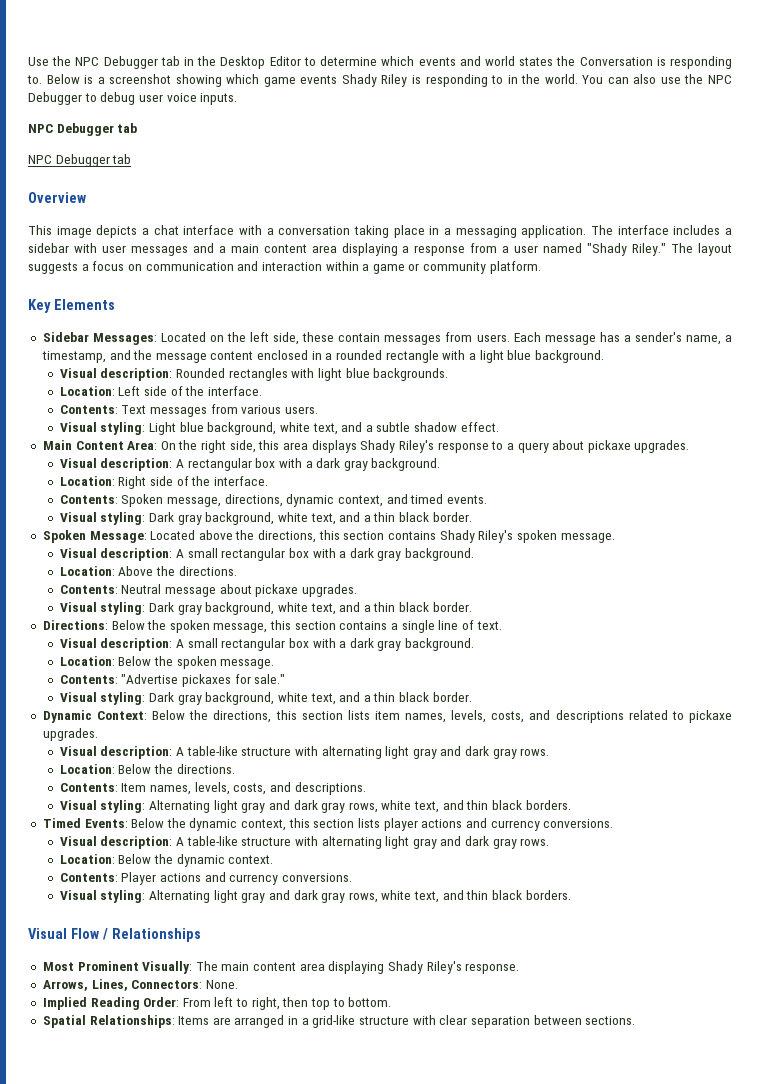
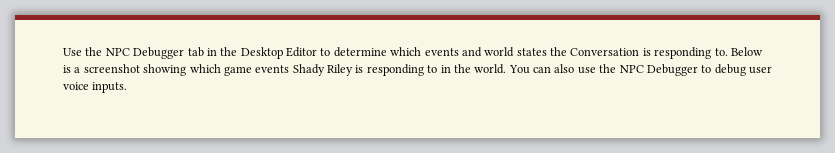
  You can also use the NPC Debugger to debug user voice inputs.
- NPC Debugger tab
- NPC Debugger tab
- Overview
- This image depicts a chat interface with a conversation taking place in a messaging application. The interface includes a sidebar with user messages and a main content area displaying a response from a user named "Shady Riley." The layout suggests a focus on communication and interaction within a game or community platform.
- Key Elements
- Sidebar Messages: Located on the left side, these contain messages from users. Each message has a sender's name, a timestamp, and the message content enclosed in a rounded rectangle with a light blue background.
- Visual description: Rounded rectangles with light blue backgrounds.
- Location: Left side of the interface.
- Contents: Text messages from various users.
- Visual styling: Light blue background, white text, and a subtle shadow effect.
- Main Content Area: On the right side, this area displays Shady Riley's response to a query about pickaxe upgrades.
- Visual description: A rectangular box with a dark gray background.
- Location: Right side of the interface.
- Contents: Spoken message, directions, dynamic context, and timed events.
- Visual styling: Dark gray background, white text, and a thin black border.
- Spoken Message: Located above the directions, this section contains Shady Riley's spoken message.
- Visual description: A small rectangular box with a dark gray background.
- Location: Above the directions.
- Contents: Neutral message about pickaxe upgrades.
- Visual styling: Dark gray background, white text, and a thin black border.
- Directions: Below the spoken message, this section contains a single line of text.
- Visual description: A small rectangular box with a dark gray background.
- Location: Below the spoken message.
- Contents: "Advertise pickaxes for sale."
- Visual styling: Dark gray background, white text, and a thin black border.
- Dynamic Context: Below the directions, this section lists item names, levels, costs, and descriptions related to pickaxe upgrades.
- Visual description: A table-like structure with alternating light gray and dark gray rows.
- Location: Below the directions.
- Contents: Item names, levels, costs, and descriptions.
- Visual styling: Alternating light gray and dark gray rows, white text, and thin black borders.
- Timed Events: Below the dynamic context, this section lists player actions and currency conversions.
- Visual description: A table-like structure with alternating light gray and dark gray rows.
- Location: Below the dynamic context.
- Contents: Player actions and currency conversions.
- Visual styling: Alternating light gray and dark gray rows, white text, and thin black borders.
- Visual Flow / Relationships
- Most Prominent Visually: The main content area displaying Shady Riley's response.
- Arrows, Lines, Connectors: None.
- Implied Reading Order: From left to right, then top to bottom.
- Spatial Relationships: Items are arranged in a grid-like structure with clear separation between sections.

